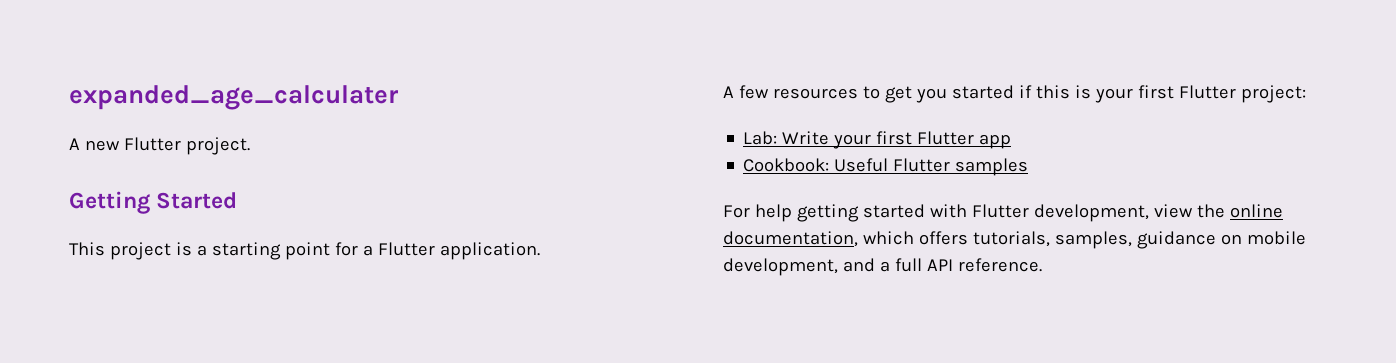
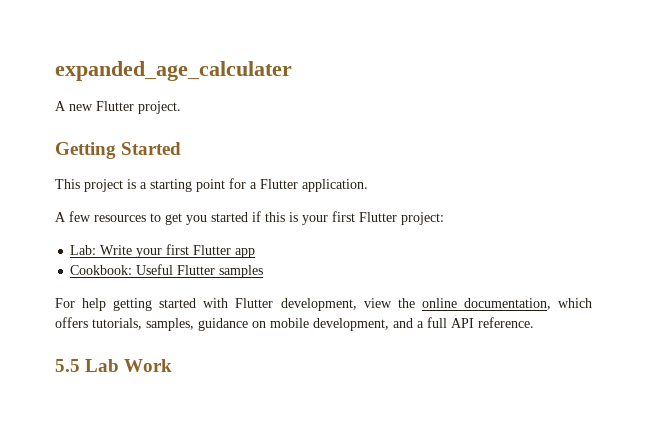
+ 5.5 Lab Work

